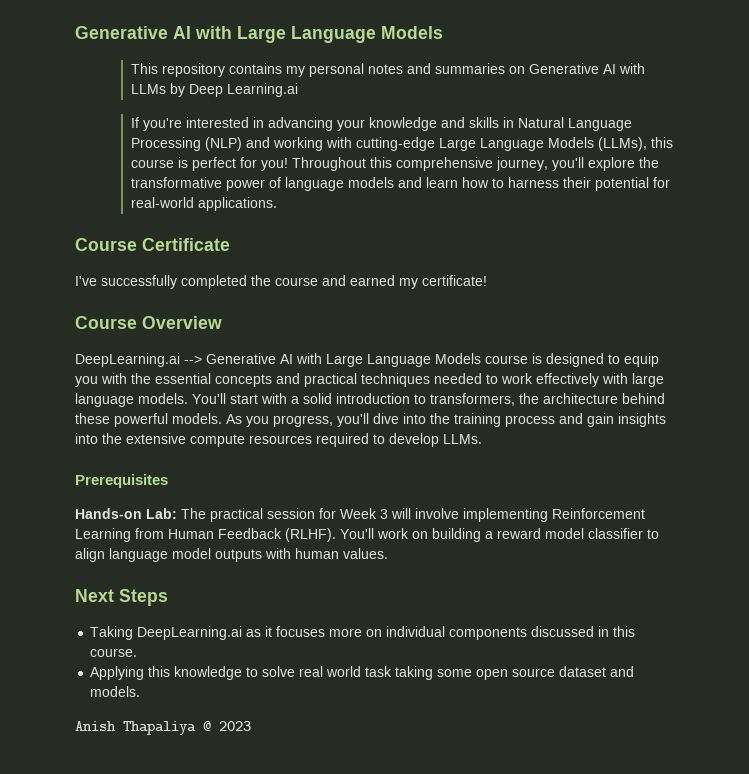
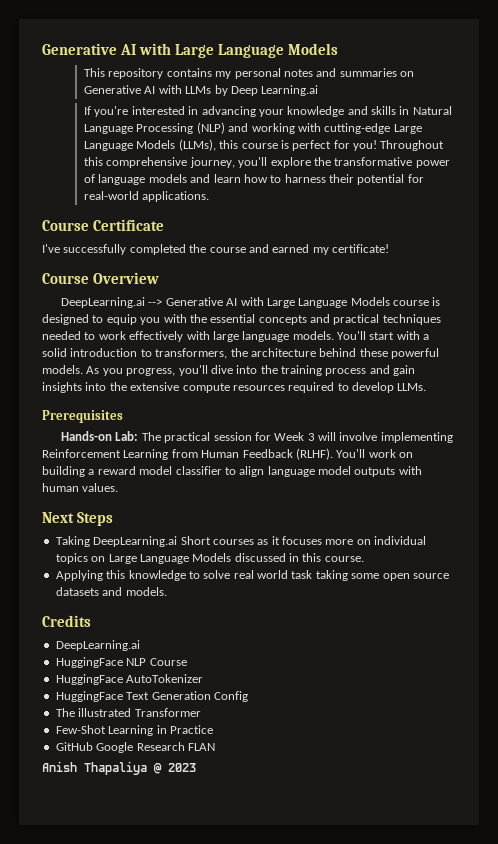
- Taking DeepLearning.ai as it focuses more on individual components discussed in this course.
+ Taking DeepLearning.ai Short courses as it focuses more on individual topics on Large Language Models discussed in this course.
- Applying this knowledge to solve real world task taking some open source dataset and models.
+ Applying this knowledge to solve real world task taking some open source datasets and models.
+ Credits
+ DeepLearning.ai
+ HuggingFace NLP Course
+ HuggingFace AutoTokenizer
+ HuggingFace Text Generation Config
+ The illustrated Transformer
+ Few-Shot Learning in Practice
+ GitHub Google Research FLAN

